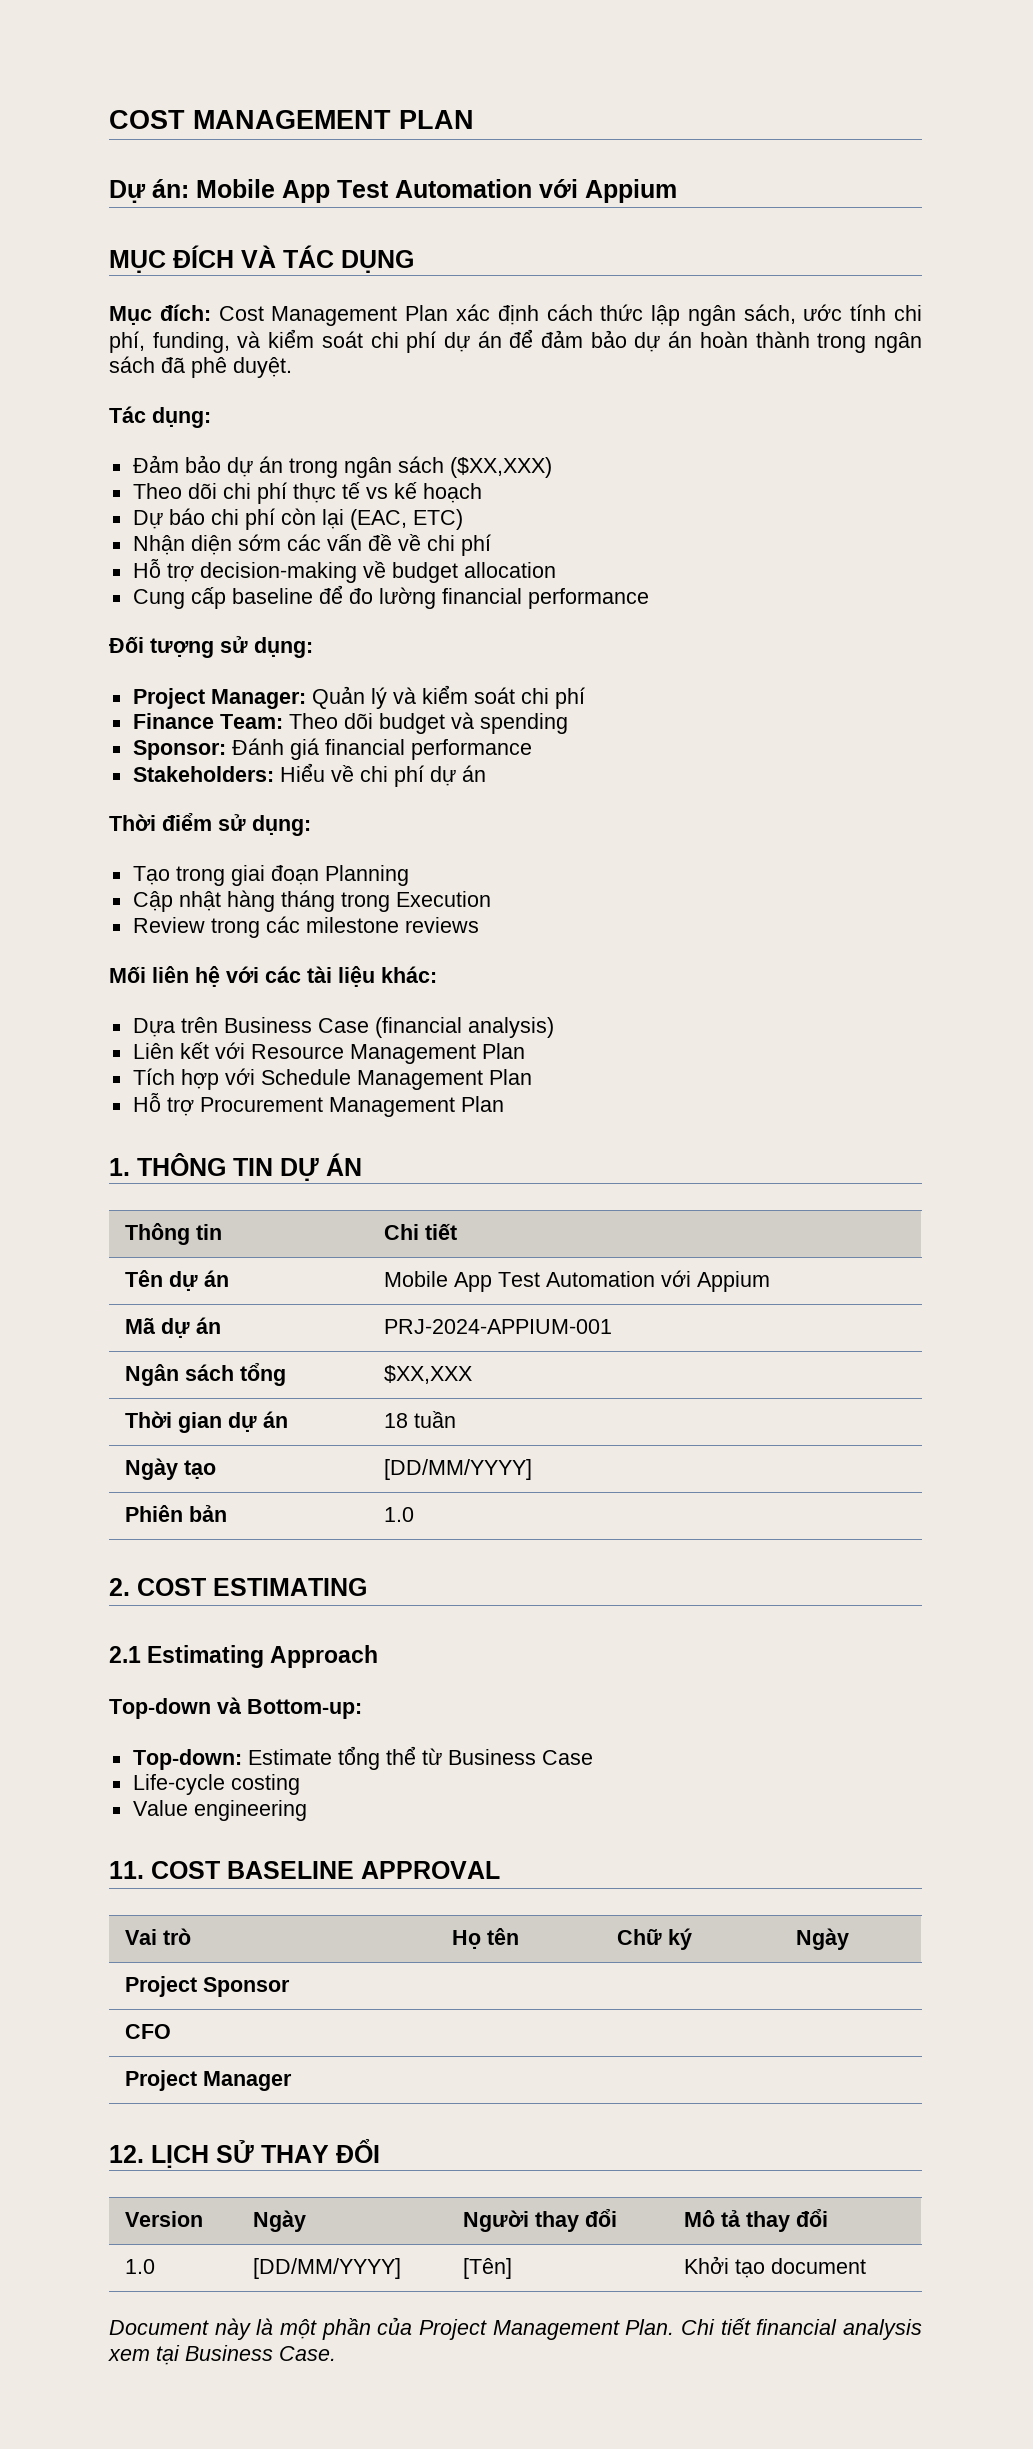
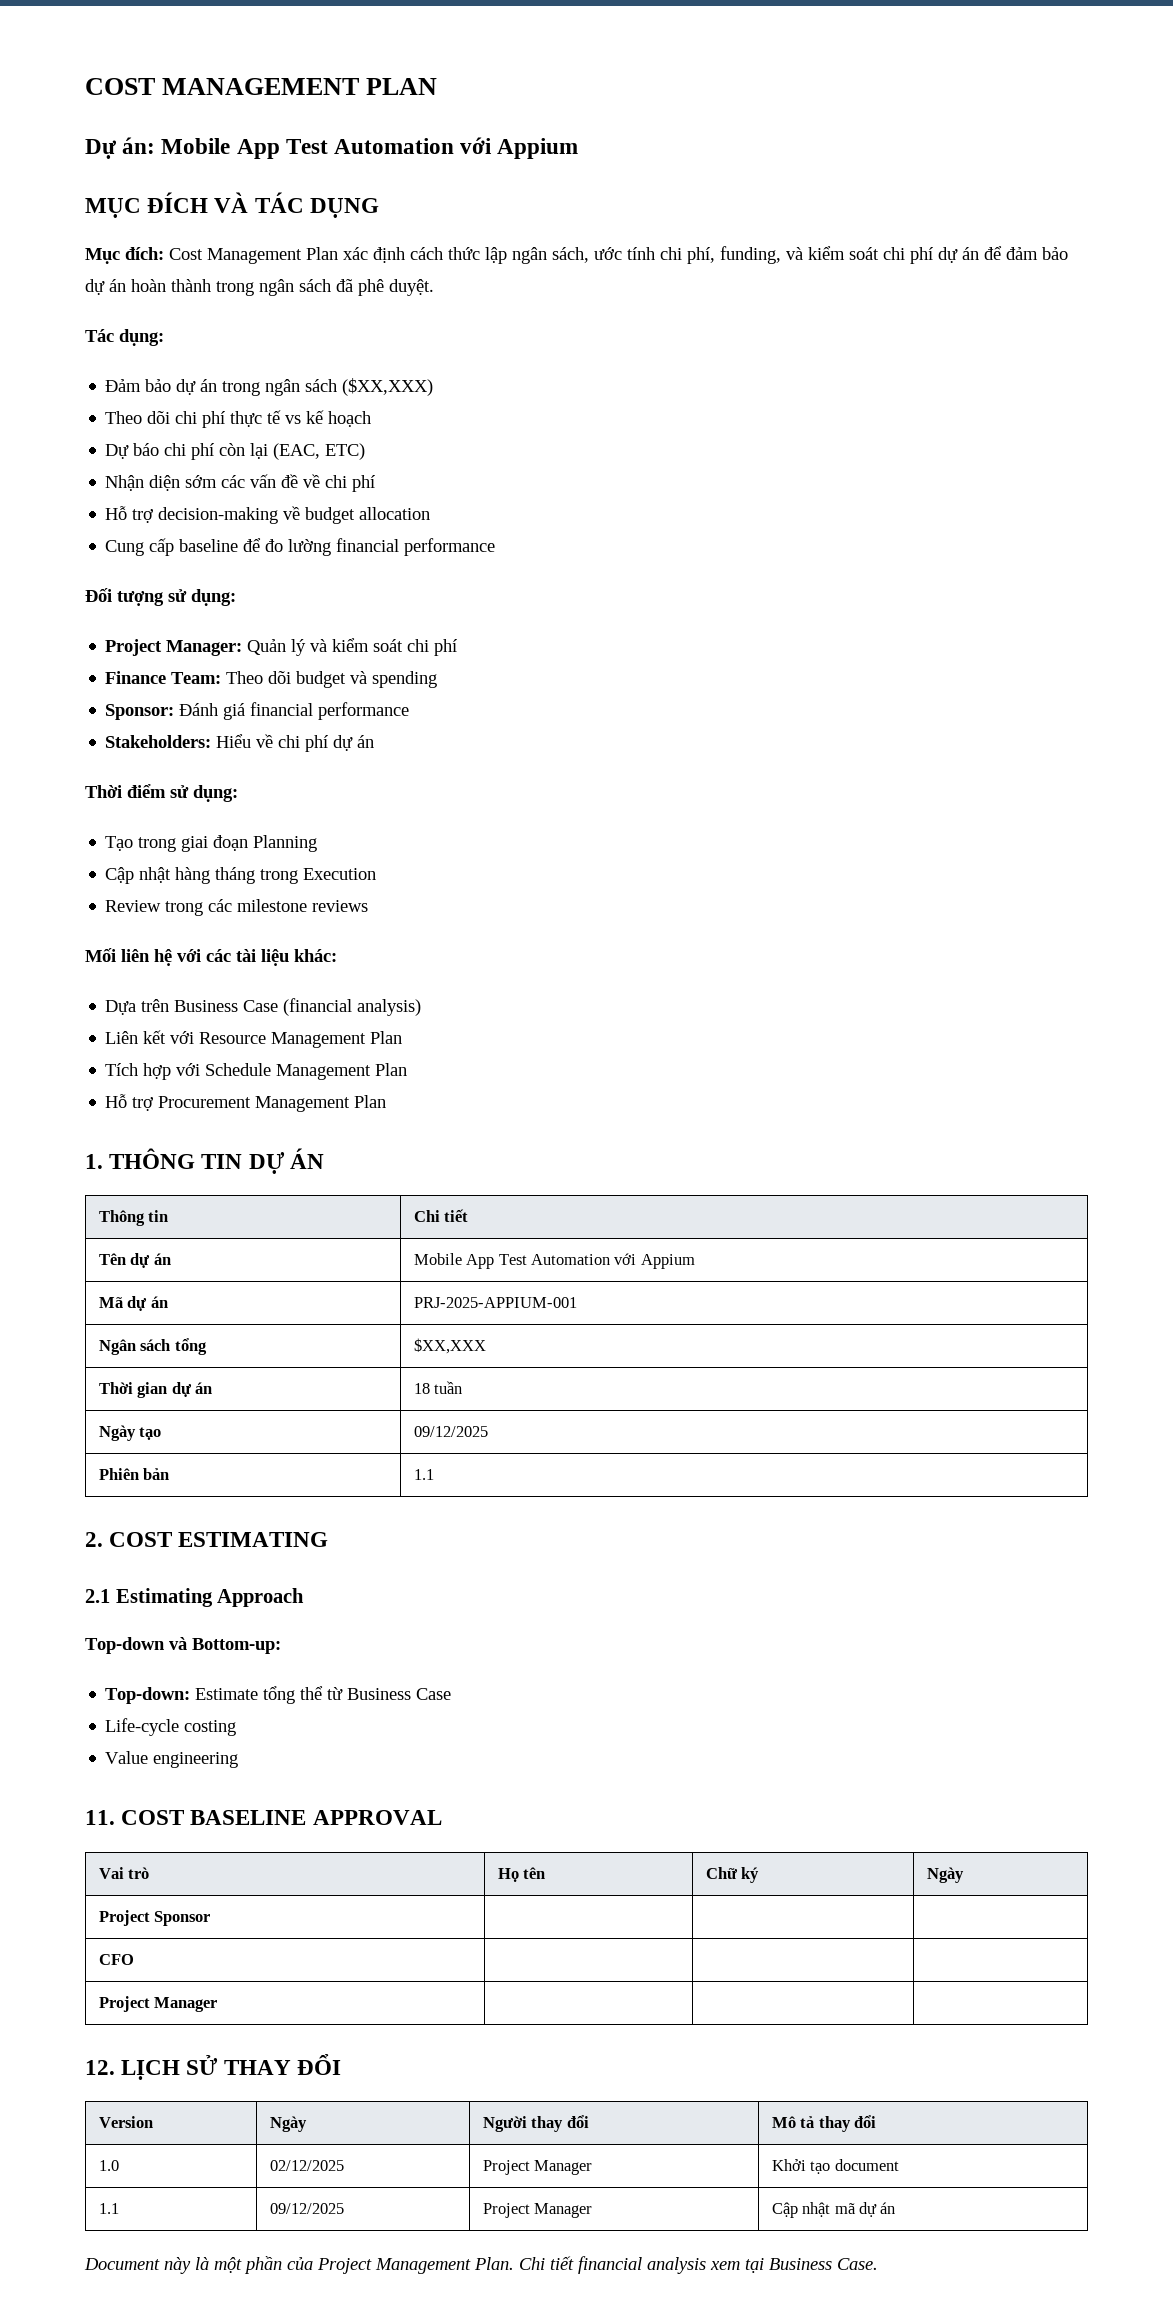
- Mã dự án | PRJ-2024-APPIUM-001
+ Mã dự án | PRJ-2025-APPIUM-001
- Ngày tạo | [DD/MM/YYYY]
+ Ngày tạo | 09/12/2025
- Phiên bản | 1.0
+ Phiên bản | 1.1
- 1.0 | [DD/MM/YYYY] | [Tên] | Khởi tạo document
+ 1.0 | 02/12/2025 | Project Manager | Khởi tạo document
+ 1.1 | 09/12/2025 | Project Manager | Cập nhật mã dự án

